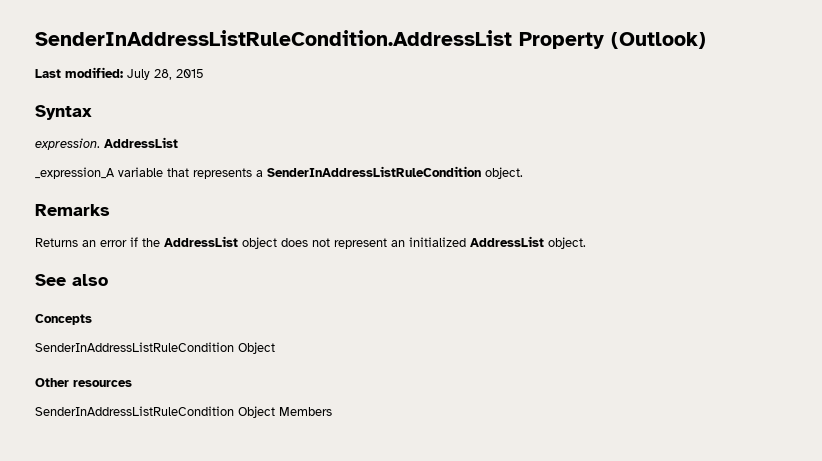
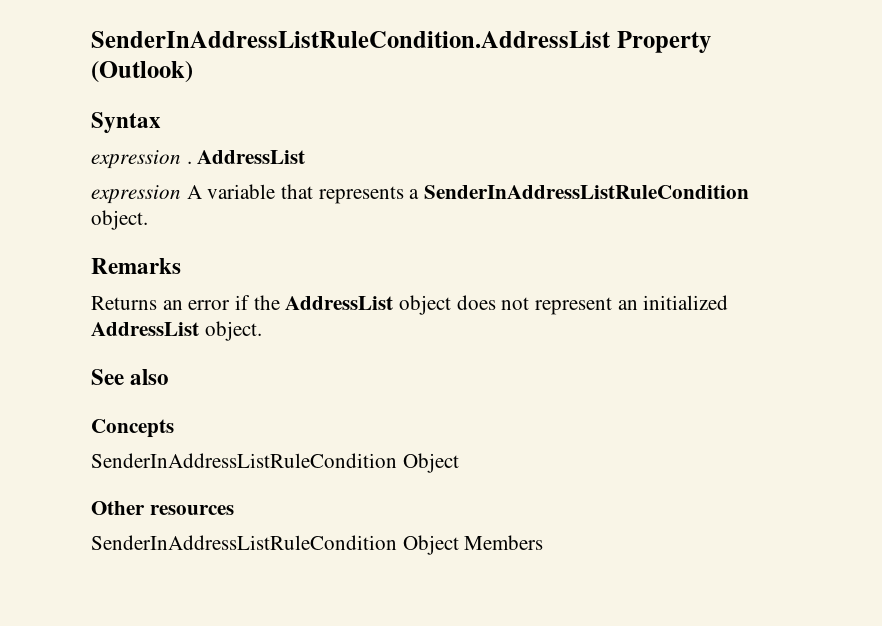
- Last modified: July 28, 2015
- expression.
+ expression .
- _expression_A variable that represents a SenderInAddressListRuleCondition object.
+ expression A variable that represents a SenderInAddressListRuleCondition object.

